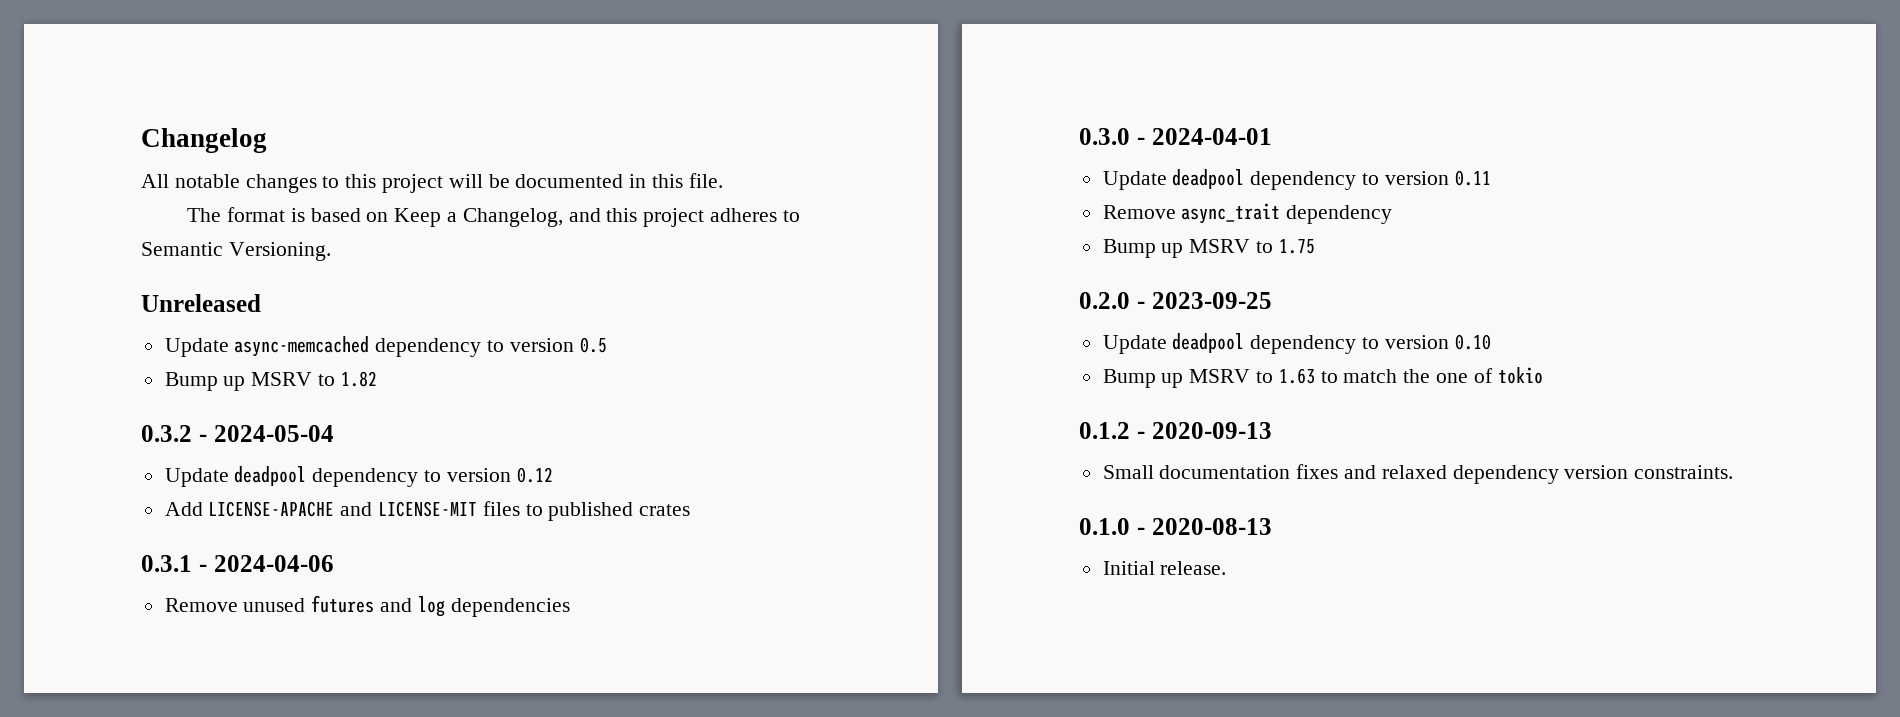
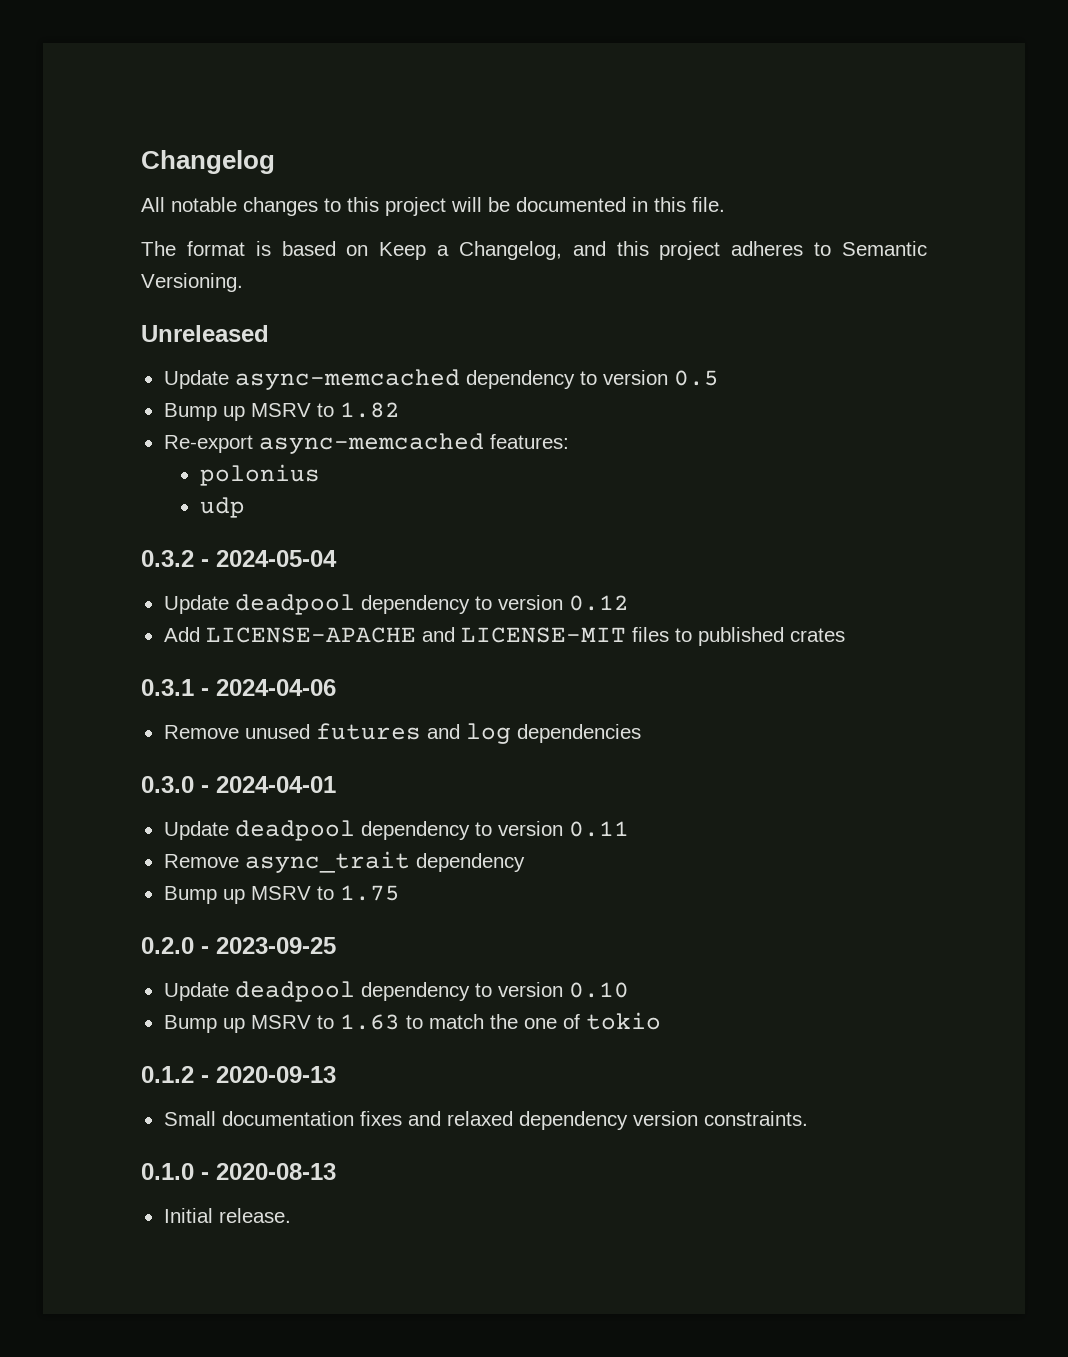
+ Re-export async-memcached features:
+ polonius
+ udp

